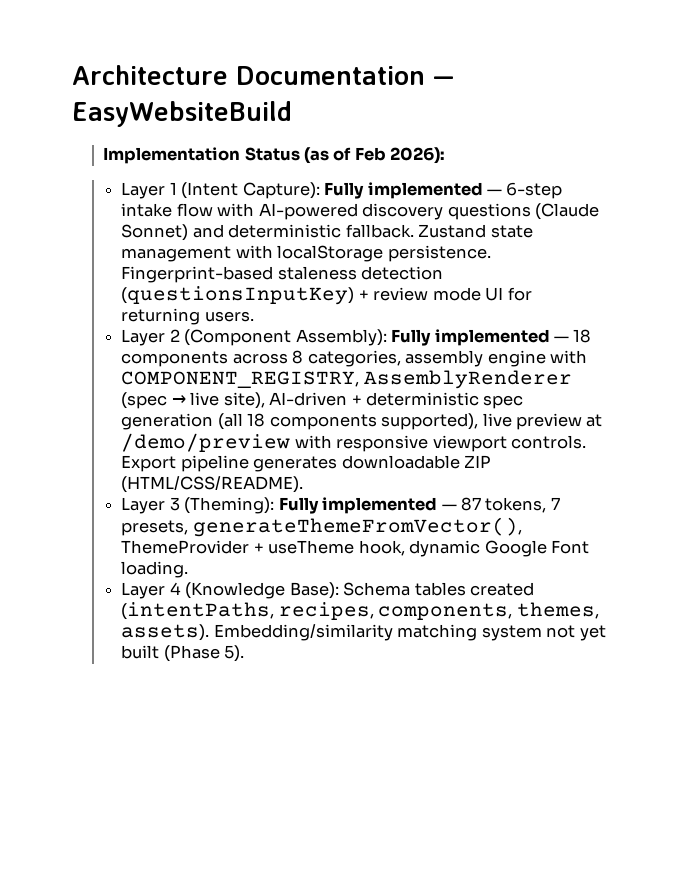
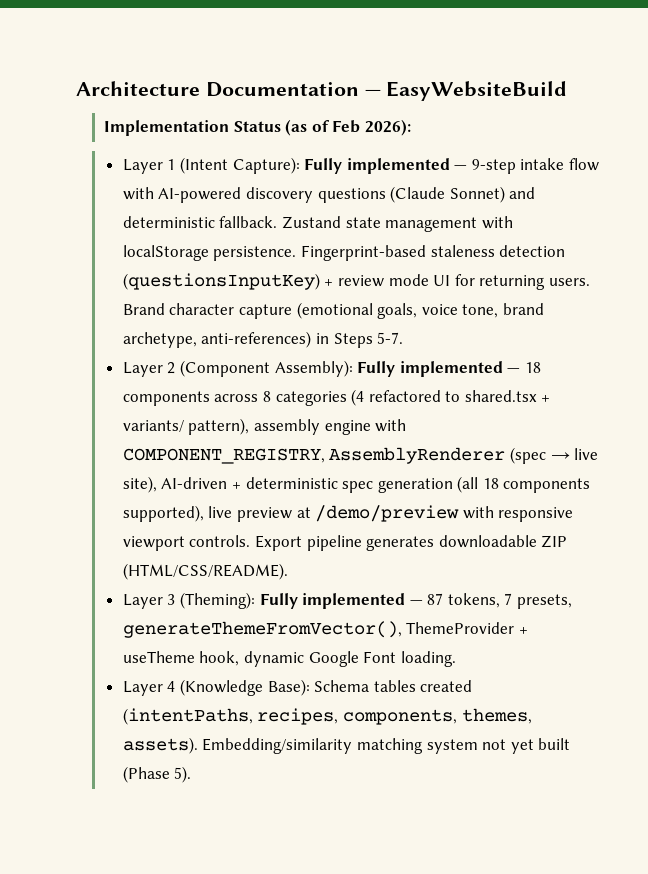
- Layer 1 (Intent Capture): Fully implemented — 6-step intake flow with AI-powered discovery questions (Claude Sonnet) and deterministic fallback.
+ Layer 1 (Intent Capture): Fully implemented — 9-step intake flow with AI-powered discovery questions (Claude Sonnet) and deterministic fallback.
+ Brand character capture (emotional goals, voice tone, brand archetype, anti-references) in Steps 5-7.
- Layer 2 (Component Assembly): Fully implemented — 18 components across 8 categories, assembly engine with COMPONENT_REGISTRY, AssemblyRenderer (spec → live site), AI-driven + deterministic spec generation (all 18 components supported), live preview at /demo/preview with responsive viewport controls.
+ Layer 2 (Component Assembly): Fully implemented — 18 components across 8 categories (4 refactored to shared.tsx + variants/ pattern), assembly engine with COMPONENT_REGISTRY, AssemblyRenderer (spec → live site), AI-driven + deterministic spec generation (all 18 components supported), live preview at /demo/preview with responsive viewport controls.

